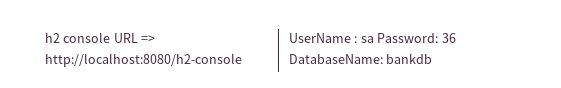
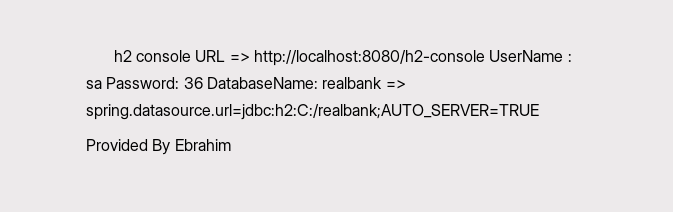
- h2 console URL => http://localhost:8080/h2-console UserName : sa Password: 36 DatabaseName: bankdb
+ h2 console URL => http://localhost:8080/h2-console UserName : sa Password: 36 DatabaseName: realbank => spring.datasource.url=jdbc:h2:C:/realbank;AUTO_SERVER=TRUE
+ Provided By Ebrahim

